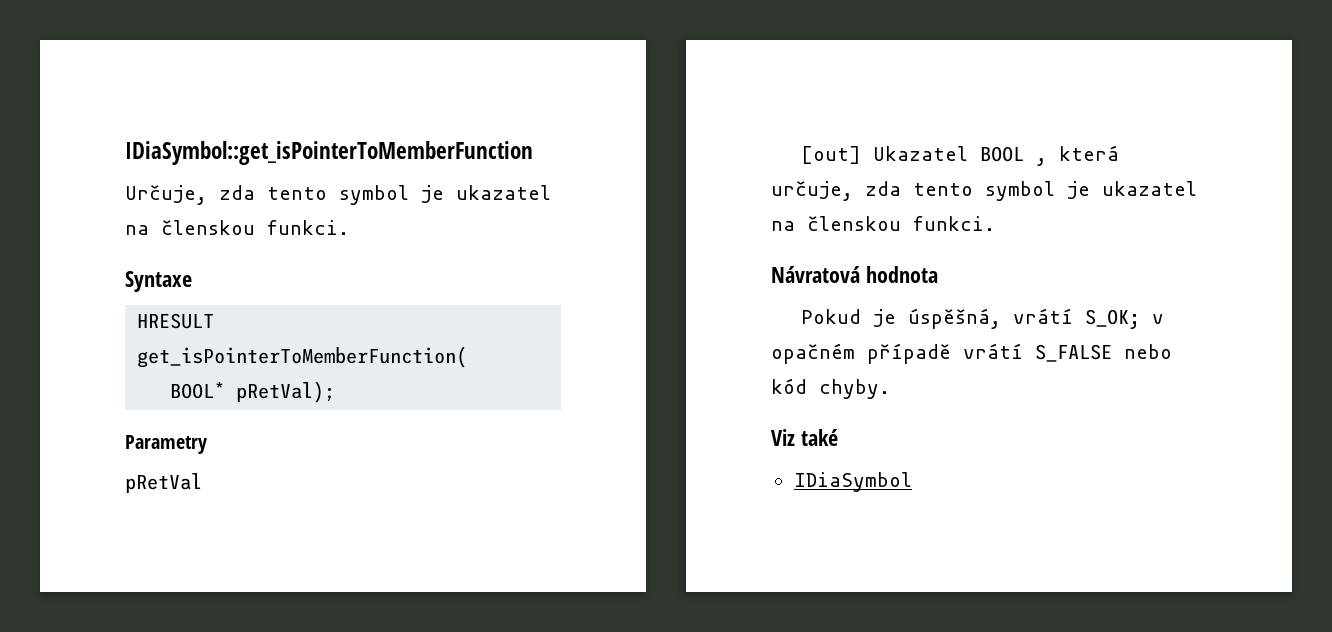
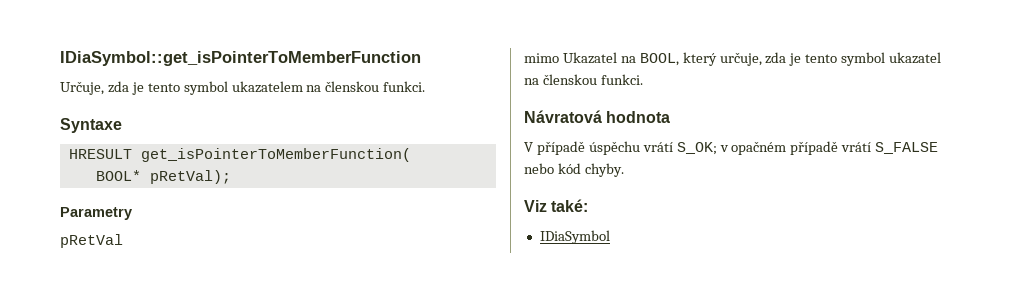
- Určuje, zda tento symbol je ukazatel na členskou funkci.
+ Určuje, zda je tento symbol ukazatelem na členskou funkci.
- [out] Ukazatel BOOL , která určuje, zda tento symbol je ukazatel na členskou funkci.
+ mimo Ukazatel na BOOL, který určuje, zda je tento symbol ukazatel na členskou funkci.
- Pokud je úspěšná, vrátí S_OK; v opačném případě vrátí S_FALSE nebo kód chyby.
+ V případě úspěchu vrátí S_OK; v opačném případě vrátí S_FALSE nebo kód chyby.
- Viz také
+ Viz také:

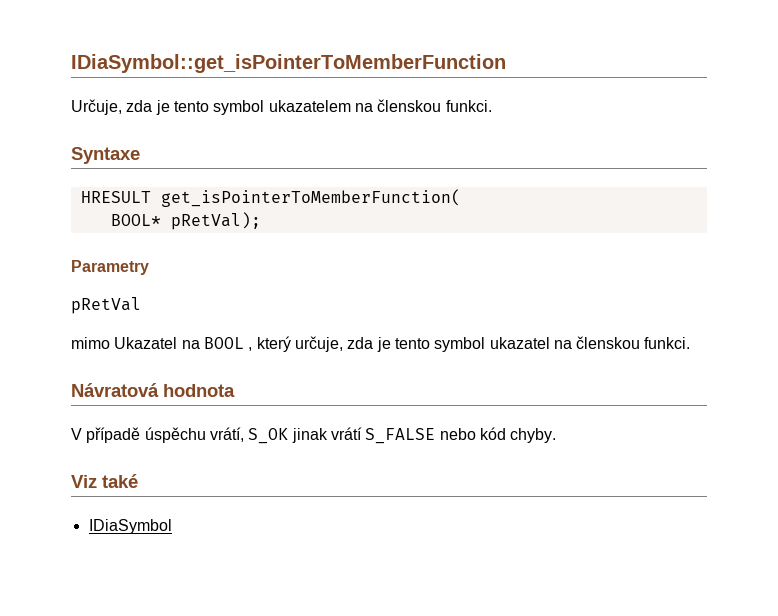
- mimo Ukazatel na BOOL, který určuje, zda je tento symbol ukazatel na členskou funkci.
+ mimo Ukazatel na BOOL , který určuje, zda je tento symbol ukazatel na členskou funkci.
- V případě úspěchu vrátí S_OK; v opačném případě vrátí S_FALSE nebo kód chyby.
+ V případě úspěchu vrátí, S_OK jinak vrátí S_FALSE nebo kód chyby.
- Viz také:
+ Viz také

